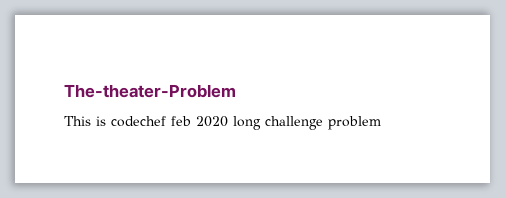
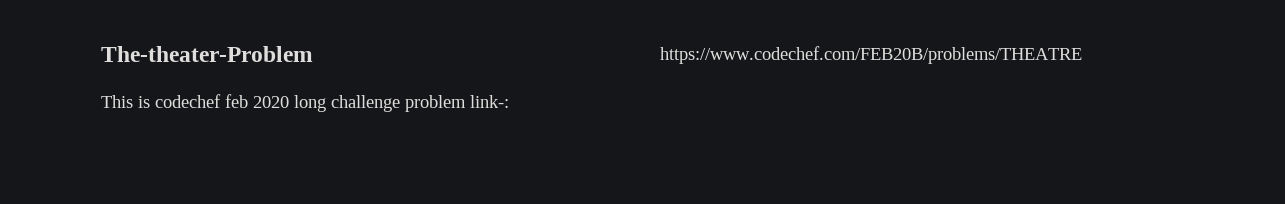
- This is codechef feb 2020 long challenge problem
+ This is codechef feb 2020 long challenge problem link-: https://www.codechef.com/FEB20B/problems/THEATRE

